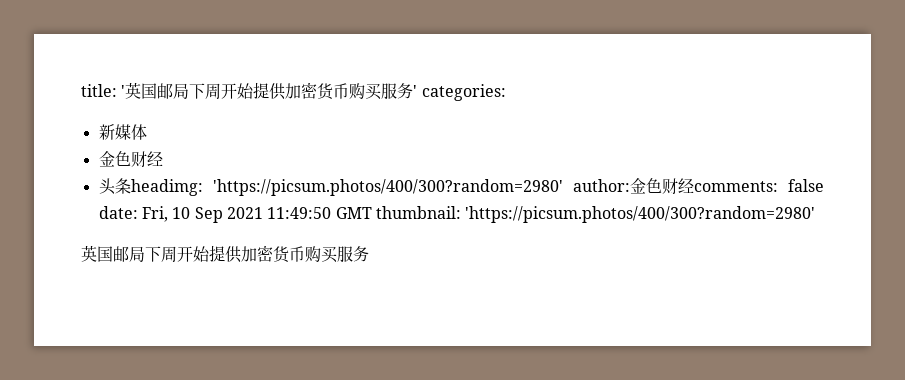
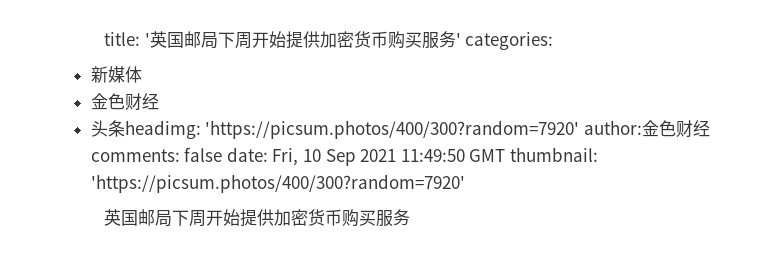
- 头条headimg: 'https://picsum.photos/400/300?random=2980' author:金色财经comments: false date: Fri, 10 Sep 2021 11:49:50 GMT thumbnail: 'https://picsum.photos/400/300?random=2980'
+ 头条headimg: 'https://picsum.photos/400/300?random=7920' author:金色财经comments: false date: Fri, 10 Sep 2021 11:49:50 GMT thumbnail: 'https://picsum.photos/400/300?random=7920'

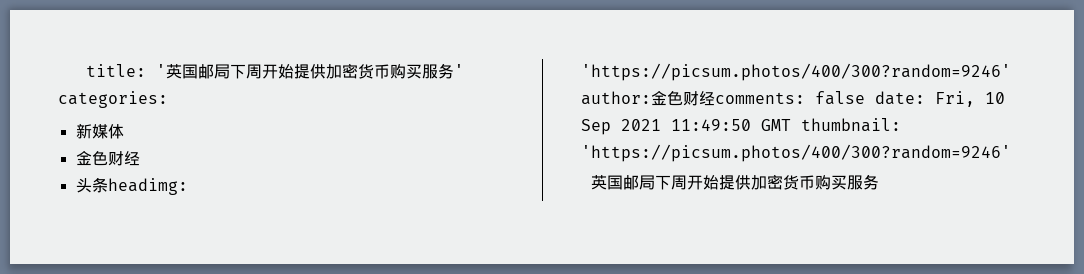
- 头条headimg: 'https://picsum.photos/400/300?random=7920' author:金色财经comments: false date: Fri, 10 Sep 2021 11:49:50 GMT thumbnail: 'https://picsum.photos/400/300?random=7920'
+ 头条headimg: 'https://picsum.photos/400/300?random=9246' author:金色财经comments: false date: Fri, 10 Sep 2021 11:49:50 GMT thumbnail: 'https://picsum.photos/400/300?random=9246'

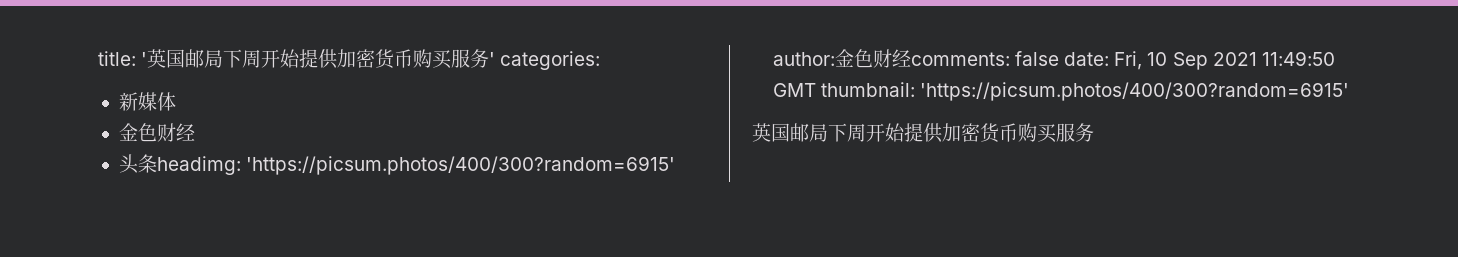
- 头条headimg: 'https://picsum.photos/400/300?random=9246' author:金色财经comments: false date: Fri, 10 Sep 2021 11:49:50 GMT thumbnail: 'https://picsum.photos/400/300?random=9246'
+ 头条headimg: 'https://picsum.photos/400/300?random=6915' author:金色财经comments: false date: Fri, 10 Sep 2021 11:49:50 GMT thumbnail: 'https://picsum.photos/400/300?random=6915'

